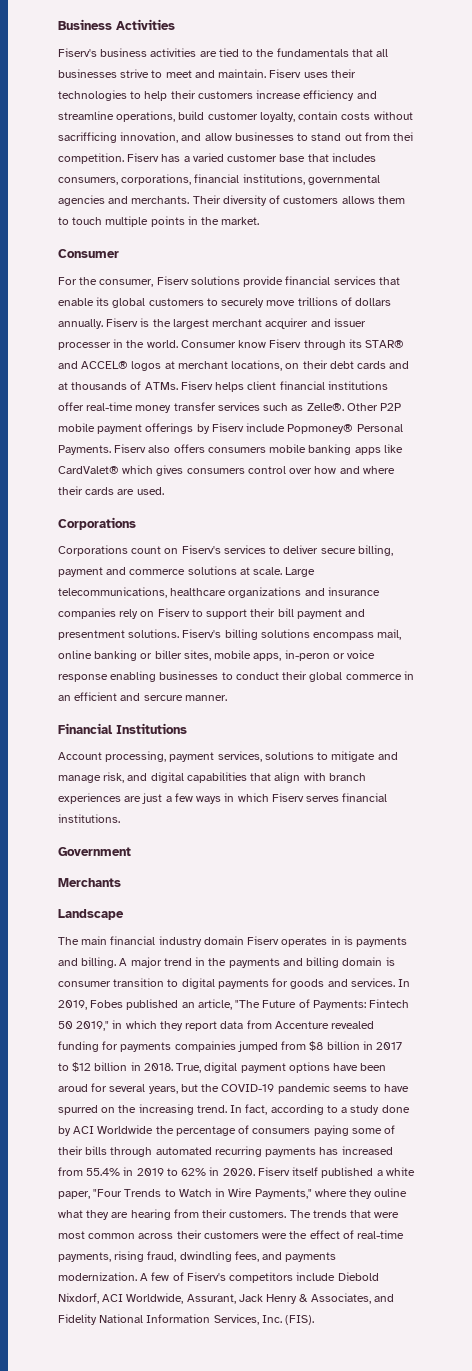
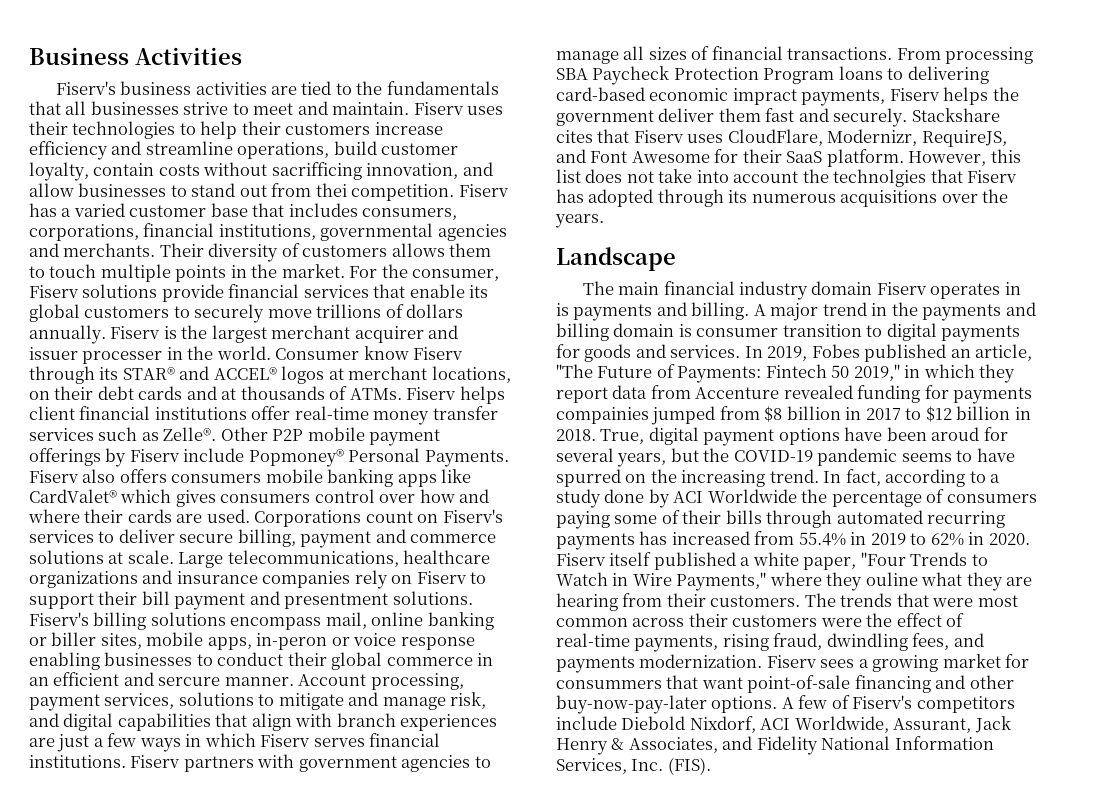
- Their diversity of customers allows them to touch multiple points in the market.
- Consumer
- For the consumer, Fiserv solutions provide financial services that enable its global customers to securely move trillions of dollars annually.
+ Their diversity of customers allows them to touch multiple points in the market. For the consumer, Fiserv solutions provide financial services that enable its global customers to securely move trillions of dollars annually.
- Fiserv also offers consumers mobile banking apps like CardValet® which gives consumers control over how and where their cards are used.
- Corporations
- Corporations count on Fiserv's services to deliver secure billing, payment and commerce solutions at scale.
+ Fiserv also offers consumers mobile banking apps like CardValet® which gives consumers control over how and where their cards are used. Corporations count on Fiserv's services to deliver secure billing, payment and commerce solutions at scale.
- Fiserv's billing solutions encompass mail, online banking or biller sites, mobile apps, in-peron or voice response enabling businesses to conduct their global commerce in an efficient and sercure manner.
- Financial Institutions
- Account processing, payment services, solutions to mitigate and manage risk, and digital capabilities that align with branch experiences are just a few ways in which Fiserv serves financial institutions.
- Government
- Merchants
+ Fiserv's billing solutions encompass mail, online banking or biller sites, mobile apps, in-peron or voice response enabling businesses to conduct their global commerce in an efficient and sercure manner. Account processing, payment services, solutions to mitigate and manage risk, and digital capabilities that align with branch experiences are just a few ways in which Fiserv serves financial institutions. Fiserv partners with government agencies to manage all sizes of financial transactions. From processing SBA Paycheck Protection Program loans to delivering card-based economic impract payments, Fiserv helps the government deliver them fast and securely. Stackshare cites that Fiserv uses CloudFlare, Modernizr, RequireJS, and Font Awesome for their SaaS platform. However, this list does not take into account the technolgies that Fiserv has adopted through its numerous acquisitions over the years.
+ Fiserv sees a growing market for consummers that want point-of-sale financing and other buy-now-pay-later options.

